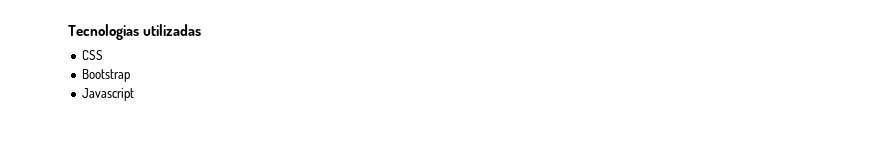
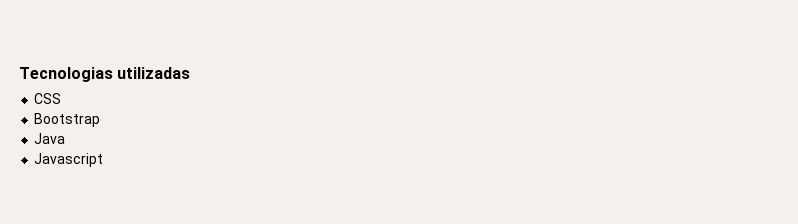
+ Java

